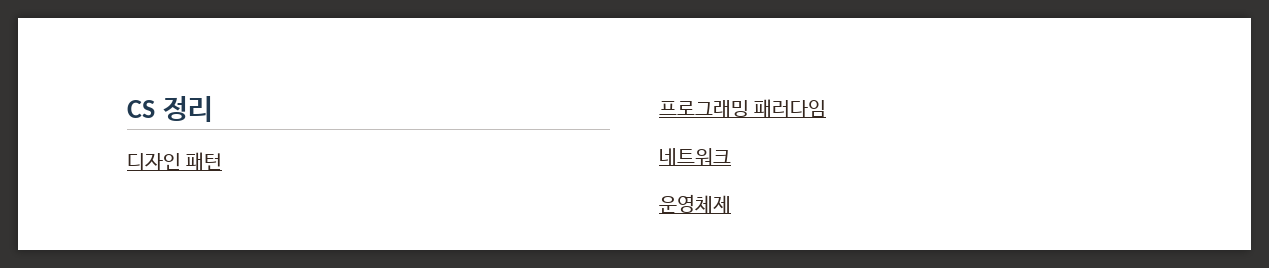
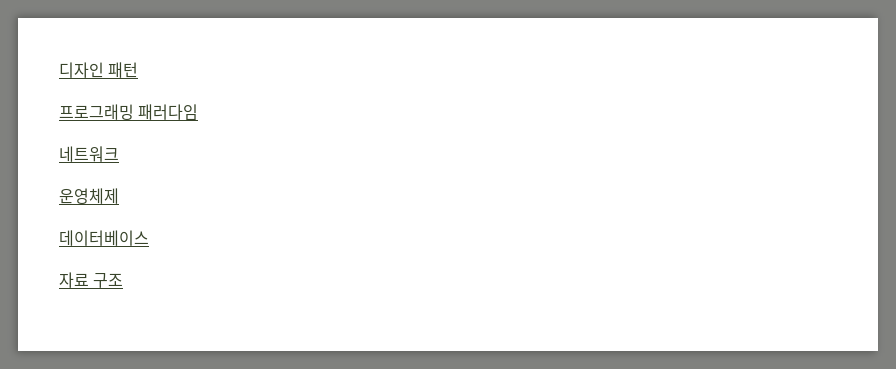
- CS 정리
+ 데이터베이스
+ 자료 구조

